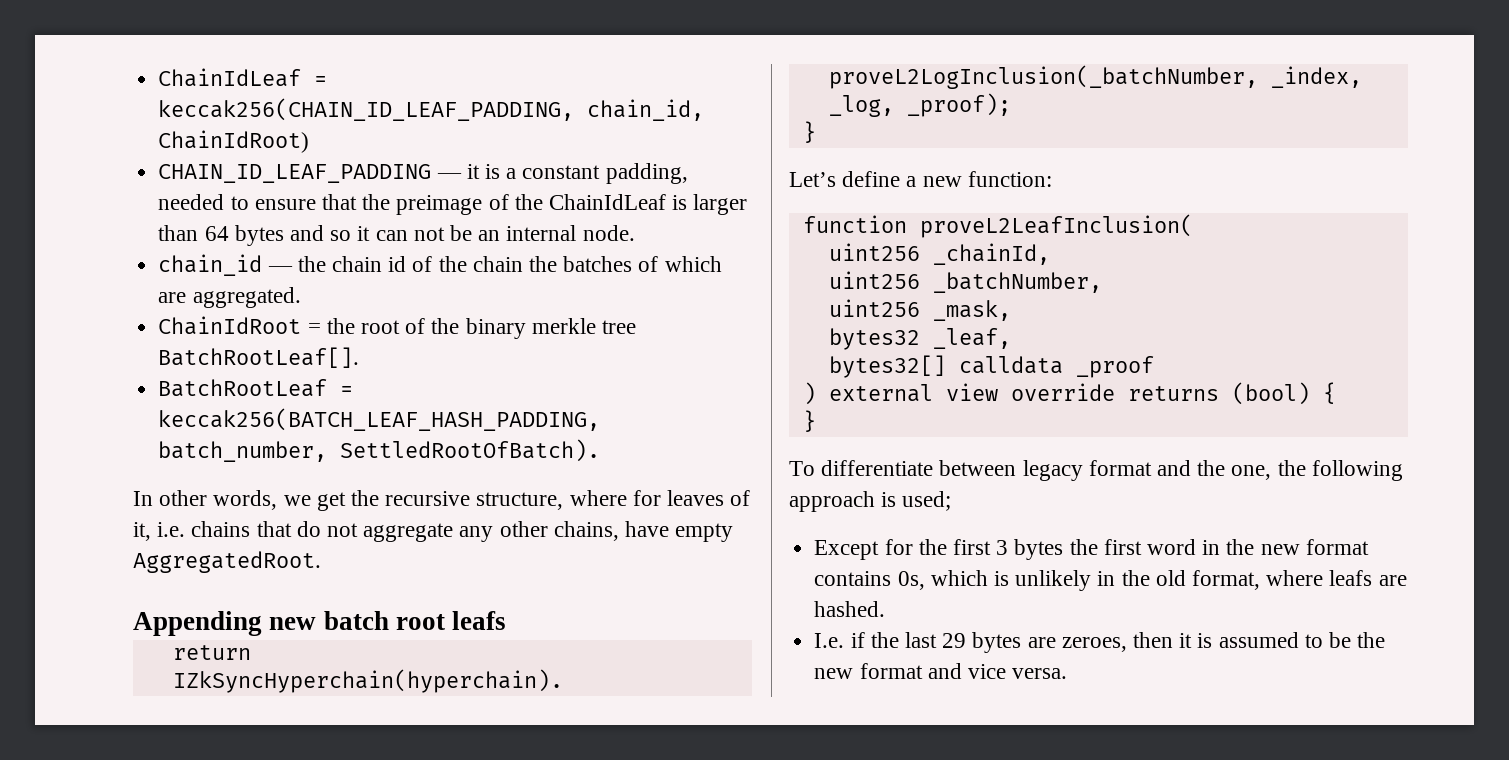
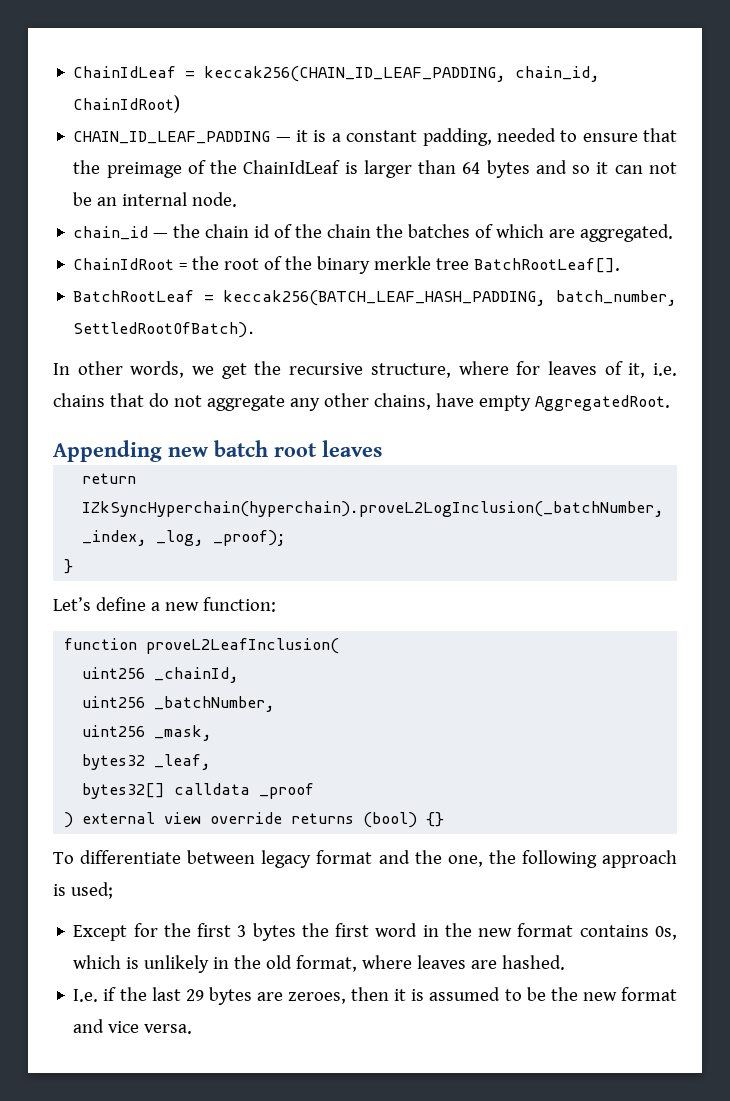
- Appending new batch root leafs
+ Appending new batch root leaves
- ) external view override returns (bool) {
- }
+ ) external view override returns (bool) {}
- Except for the first 3 bytes the first word in the new format contains 0s, which is unlikely in the old format, where leafs are hashed.
+ Except for the first 3 bytes the first word in the new format contains 0s, which is unlikely in the old format, where leaves are hashed.

